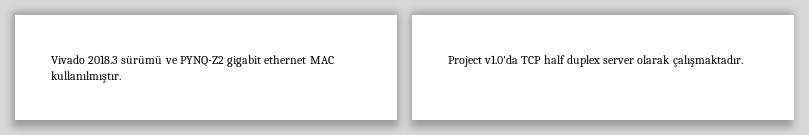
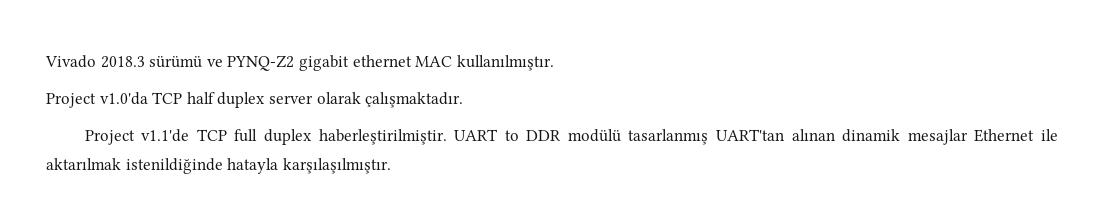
+ Project v1.1'de TCP full duplex haberleştirilmiştir. UART to DDR modülü tasarlanmış UART'tan alınan dinamik mesajlar Ethernet ile aktarılmak istenildiğinde hatayla karşılaşılmıştır.

